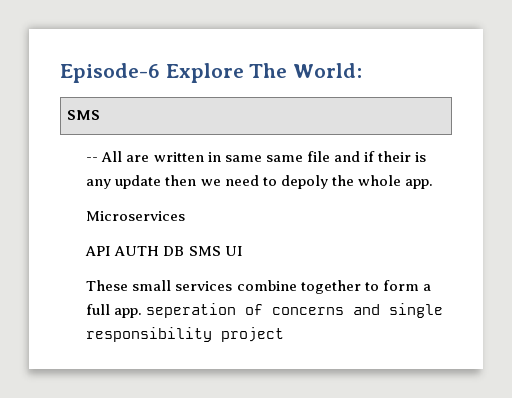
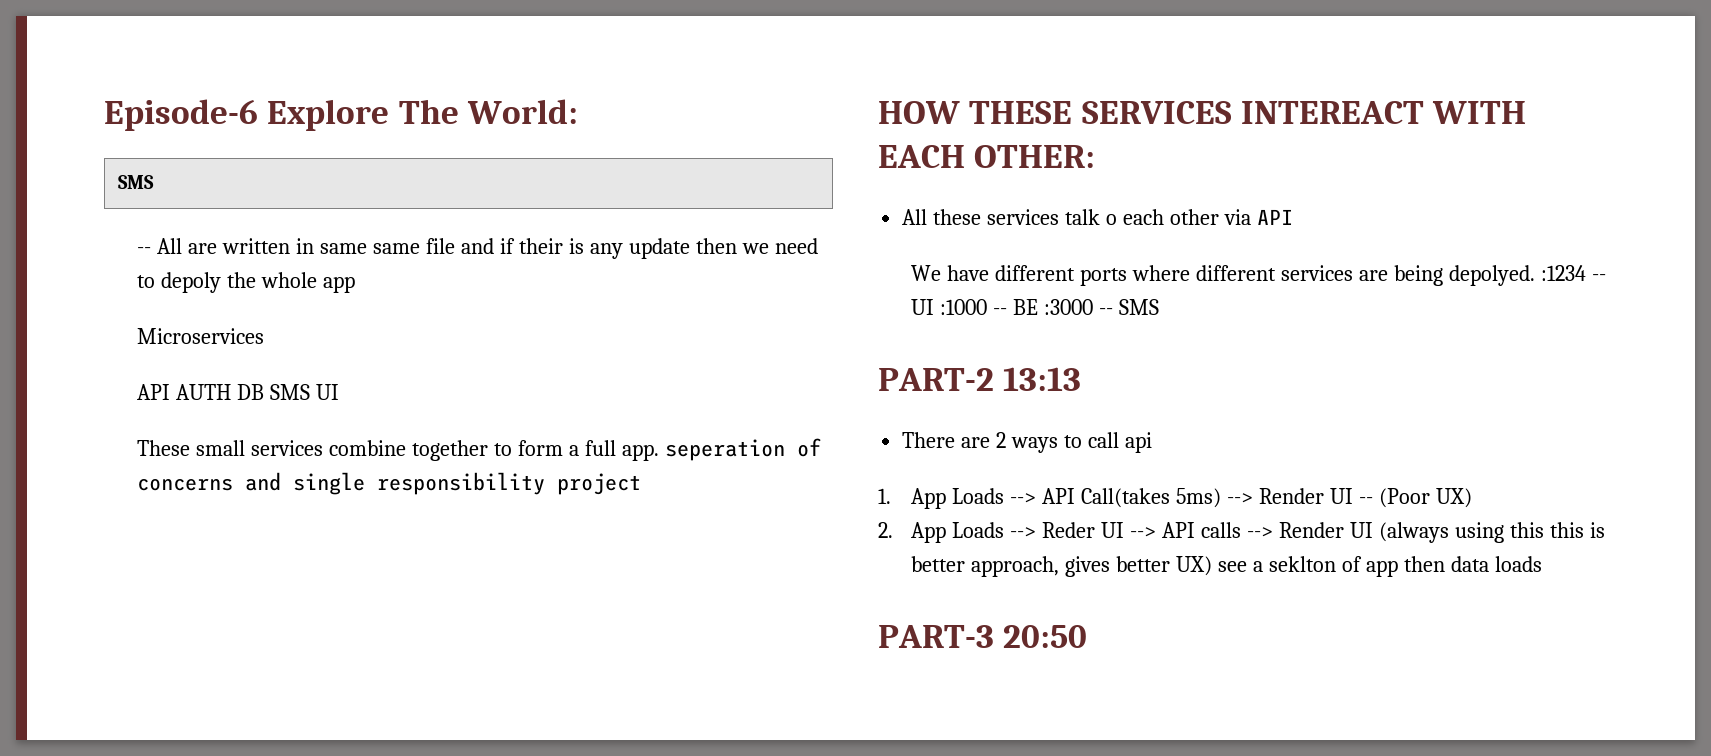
- -- All are written in same same file and if their is any update then we need to depoly the whole app.
+ -- All are written in same same file and if their is any update then we need to depoly the whole app
+ HOW THESE SERVICES INTEREACT WITH EACH OTHER:
+ All these services talk o each other via API
+ We have different ports where different services are being depolyed. :1234 -- UI :1000 -- BE :3000 -- SMS
+ PART-2 13:13
+ There are 2 ways to call api
+ 1. App Loads --> API Call(takes 5ms) --> Render UI -- (Poor UX)
+ 2. App Loads --> Reder UI --> API calls --> Render UI (always using this this is better approach, gives better UX) see a seklton of app then data loads
+ PART-3 20:50

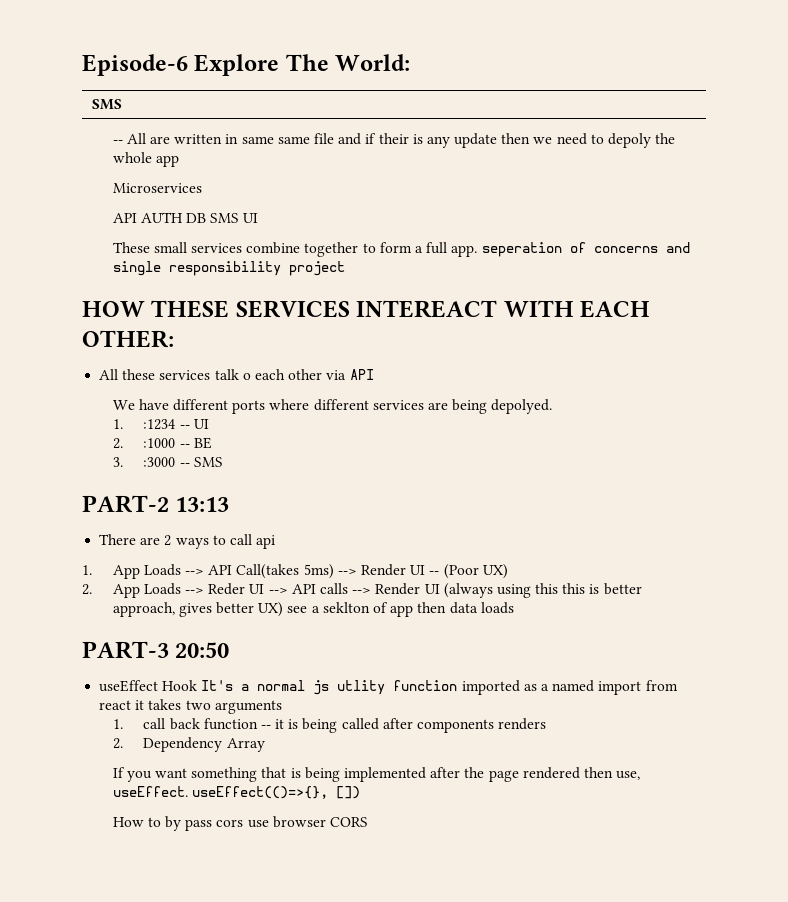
- We have different ports where different services are being depolyed. :1234 -- UI :1000 -- BE :3000 -- SMS
+ We have different ports where different services are being depolyed.
+ 1. :1234 -- UI
+ 2. :1000 -- BE
+ 3. :3000 -- SMS
+ useEffect Hook It's a normal js utlity function imported as a named import from react it takes two arguments
+ 1. call back function -- it is being called after components renders
+ 2. Dependency Array
+ If you want something that is being implemented after the page rendered then use, useEffect. useEffect(()=>{}, [])
+ How to by pass cors use browser CORS

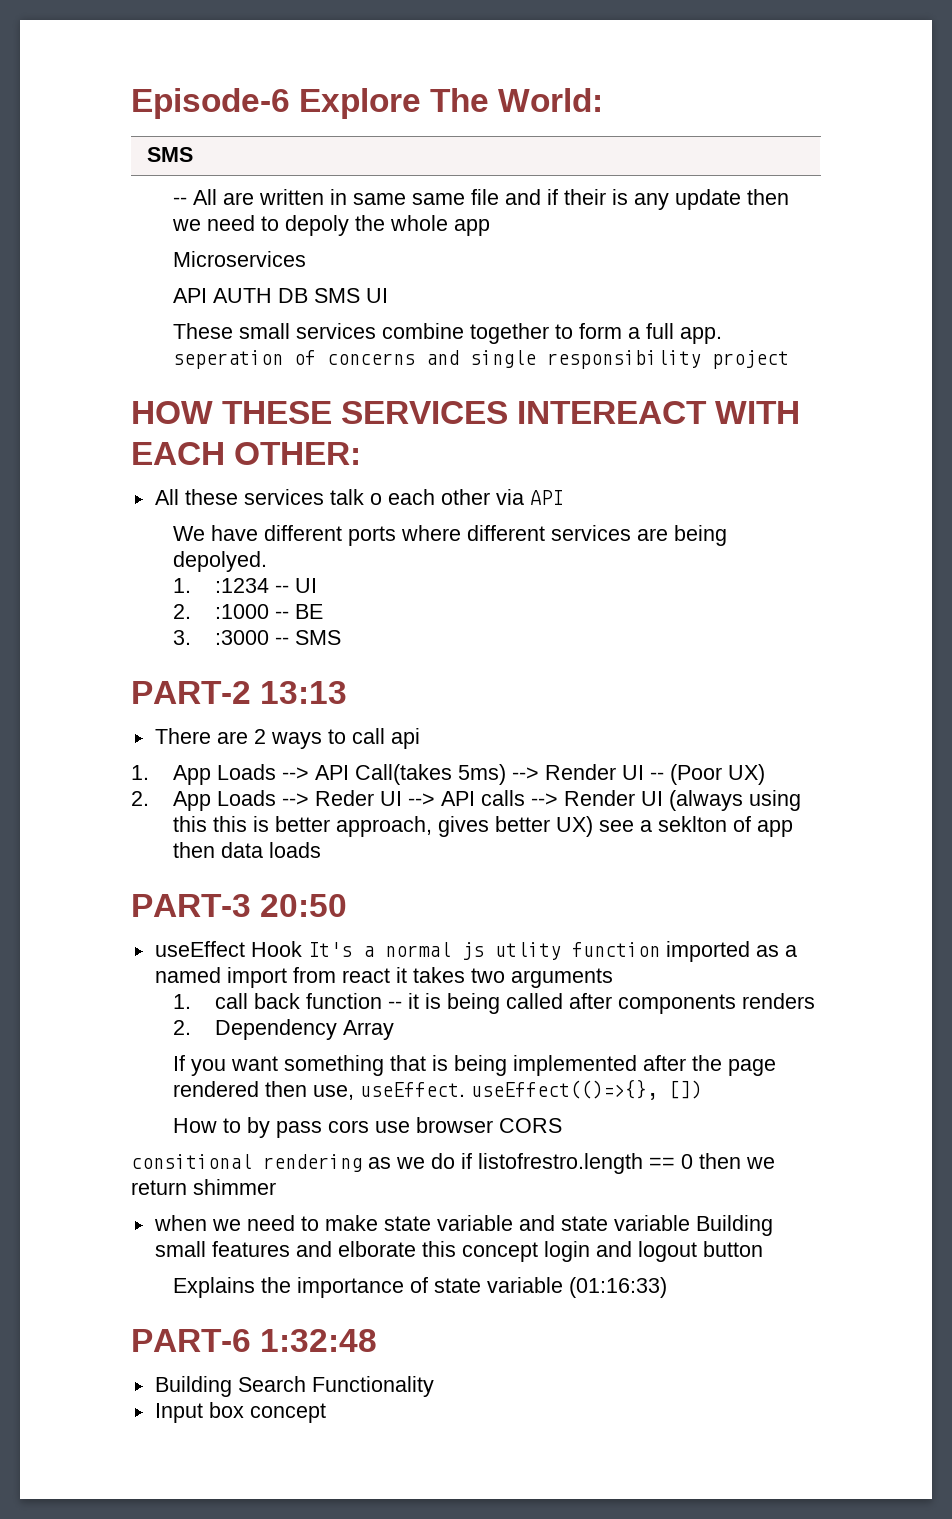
+ consitional rendering as we do if listofrestro.length == 0 then we return shimmer
+ when we need to make state variable and state variable Building small features and elborate this concept login and logout button
+ Explains the importance of state variable (01:16:33)
+ PART-6 1:32:48
+ Building Search Functionality
+ Input box concept

